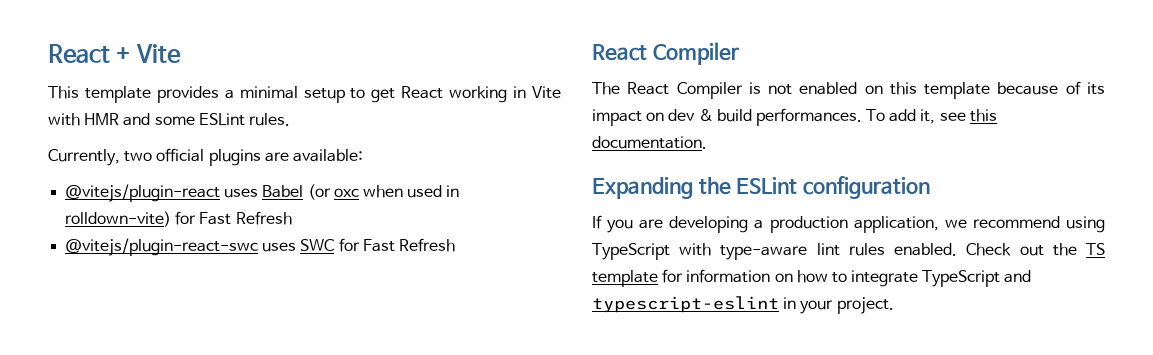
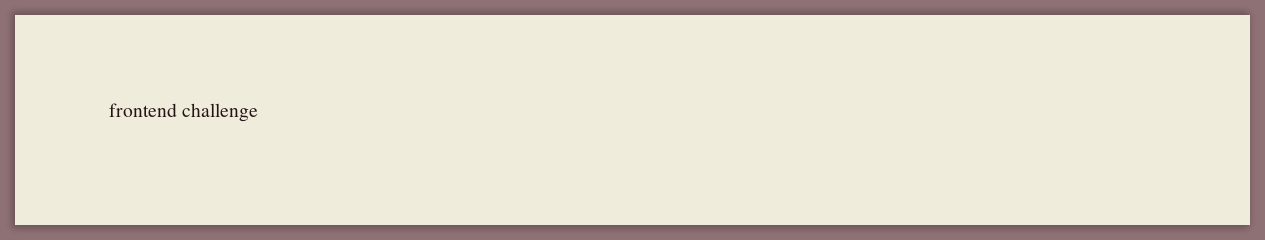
- React + Vite
- This template provides a minimal setup to get React working in Vite with HMR and some ESLint rules.
- Currently, two official plugins are available:
- @vitejs/plugin-react uses Babel (or oxc when used in rolldown-vite) for Fast Refresh
- @vitejs/plugin-react-swc uses SWC for Fast Refresh
- React Compiler
- The React Compiler is not enabled on this template because of its impact on dev & build performances. To add it, see this documentation.
- Expanding the ESLint configuration
- If you are developing a production application, we recommend using TypeScript with type-aware lint rules enabled. Check out the TS template for information on how to integrate TypeScript and typescript-eslint in your project.
+ frontend challenge

